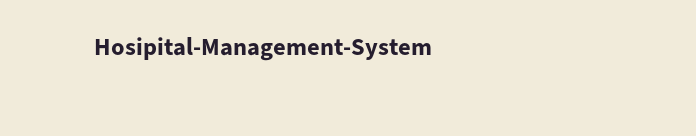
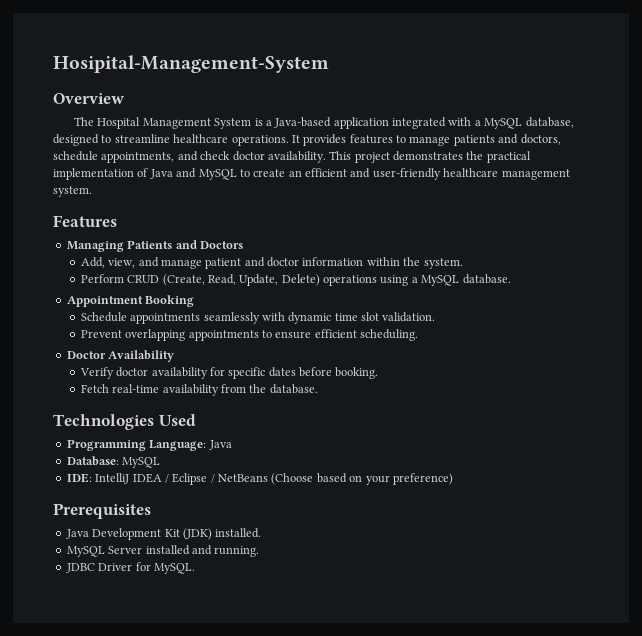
+ Overview
+ The Hospital Management System is a Java-based application integrated with a MySQL database, designed to streamline healthcare operations. It provides features to manage patients and doctors, schedule appointments, and check doctor availability. This project demonstrates the practical implementation of Java and MySQL to create an efficient and user-friendly healthcare management system.
+ Features
+ Managing Patients and Doctors
+ Add, view, and manage patient and doctor information within the system.
+ Perform CRUD (Create, Read, Update, Delete) operations using a MySQL database.
+ Appointment Booking
+ Schedule appointments seamlessly with dynamic time slot validation.
+ Prevent overlapping appointments to ensure efficient scheduling.
+ Doctor Availability
+ Verify doctor availability for specific dates before booking.
+ Fetch real-time availability from the database.
+ Technologies Used
+ Programming Language: Java
+ Database: MySQL
+ IDE: IntelliJ IDEA / Eclipse / NetBeans (Choose based on your preference)
+ Prerequisites
+ Java Development Kit (JDK) installed.
+ MySQL Server installed and running.
+ JDBC Driver for MySQL.

